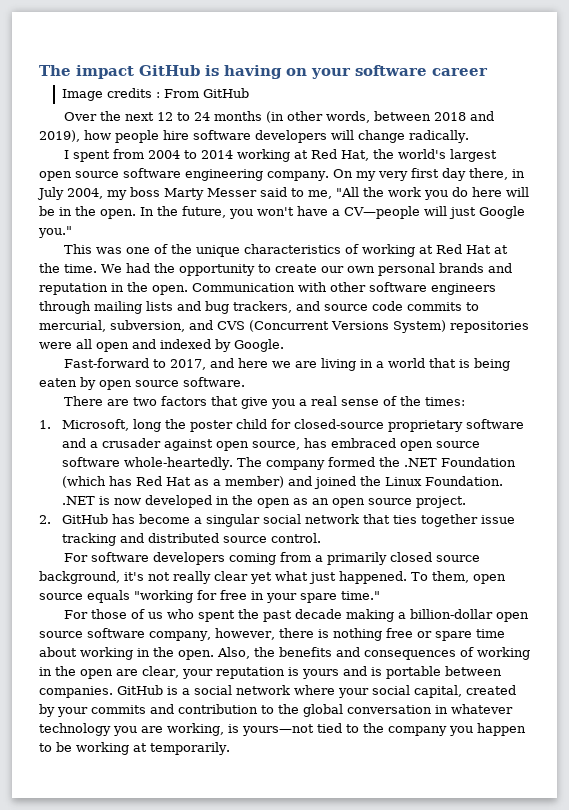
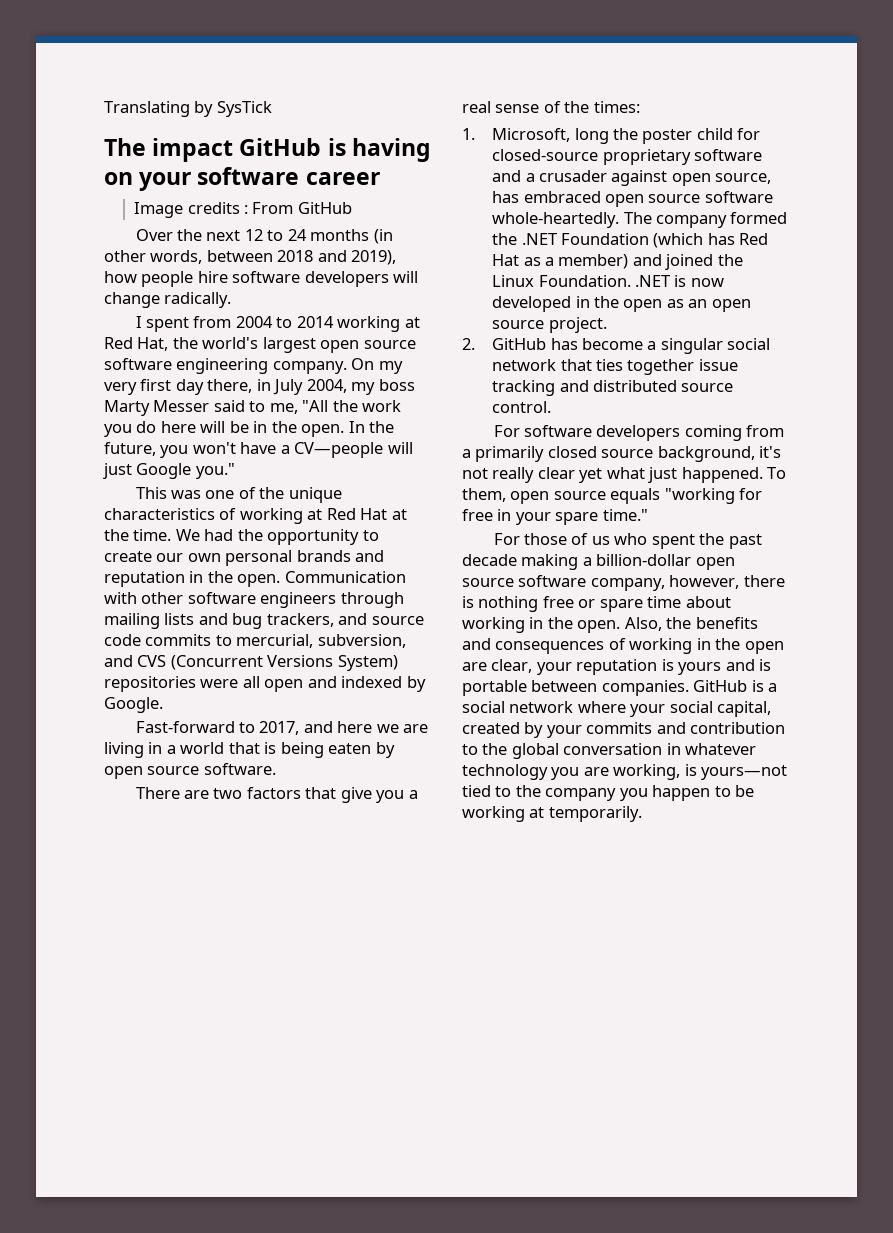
+ Translating by SysTick

